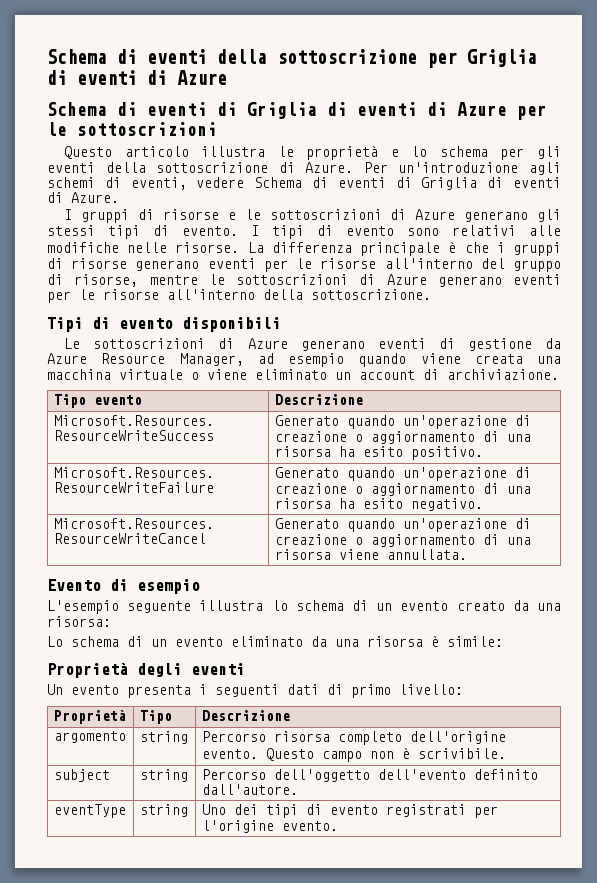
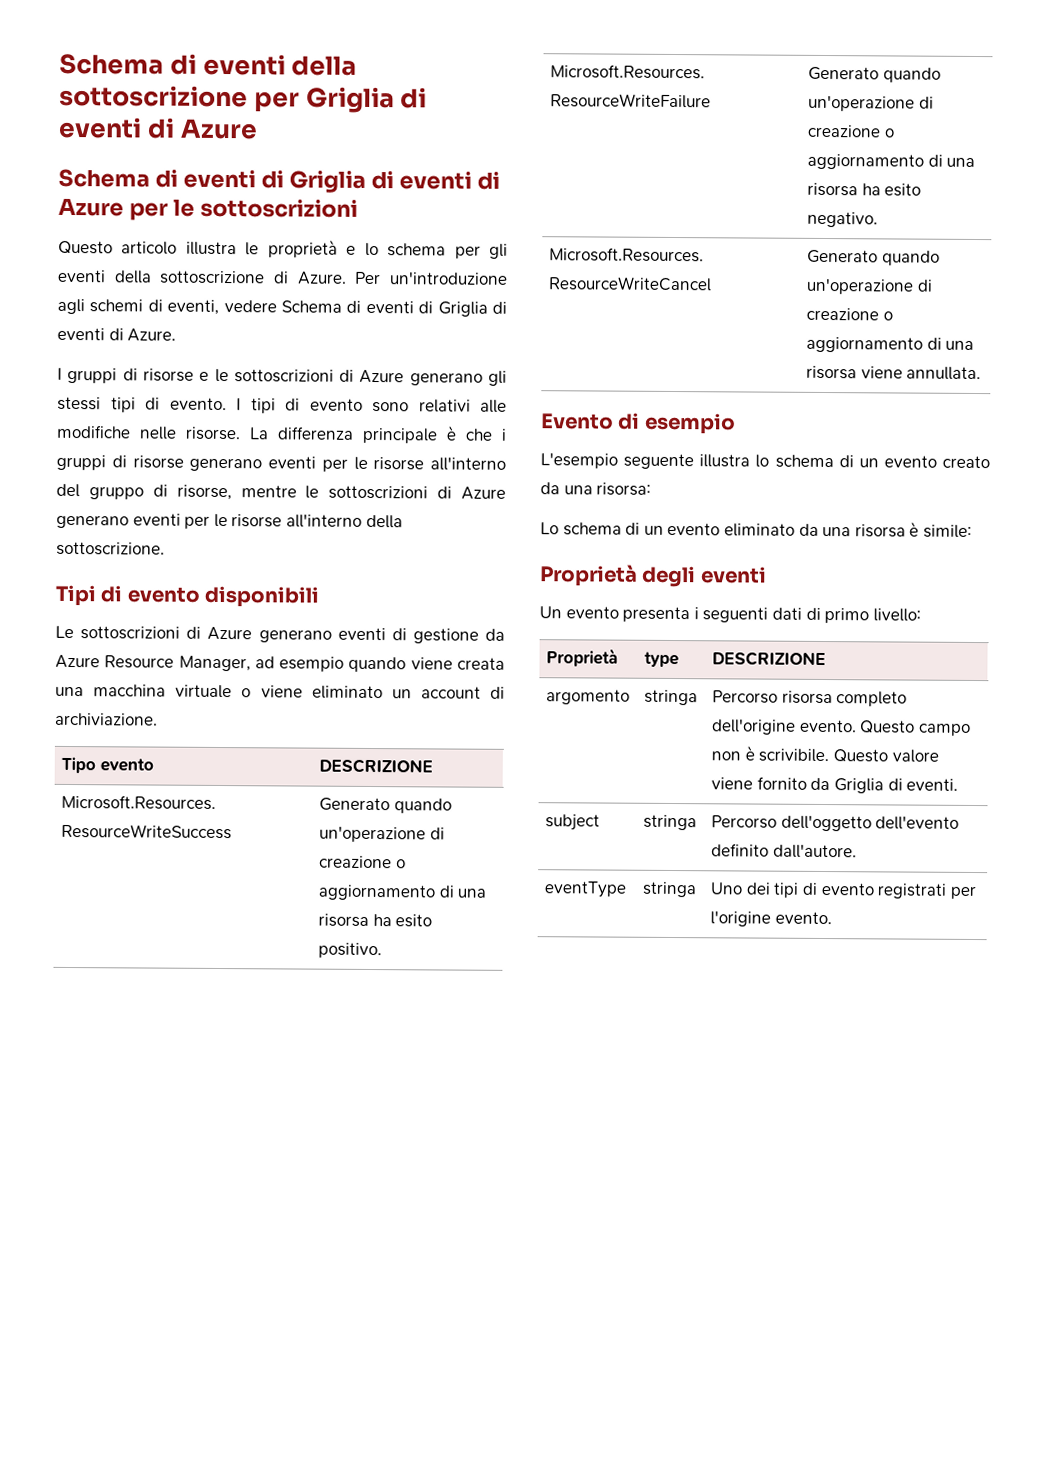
- Tipo evento | Descrizione
+ Tipo evento | DESCRIZIONE
- Proprietà | Tipo | Descrizione
+ Proprietà | type | DESCRIZIONE
- argomento | string | Percorso risorsa completo dell'origine evento. Questo campo non è scrivibile.
+ argomento | stringa | Percorso risorsa completo dell'origine evento. Questo campo non è scrivibile. Questo valore viene fornito da Griglia di eventi.
- subject | string | Percorso dell'oggetto dell'evento definito dall'autore.
+ subject | stringa | Percorso dell'oggetto dell'evento definito dall'autore.
- eventType | string | Uno dei tipi di evento registrati per l'origine evento.
+ eventType | stringa | Uno dei tipi di evento registrati per l'origine evento.

